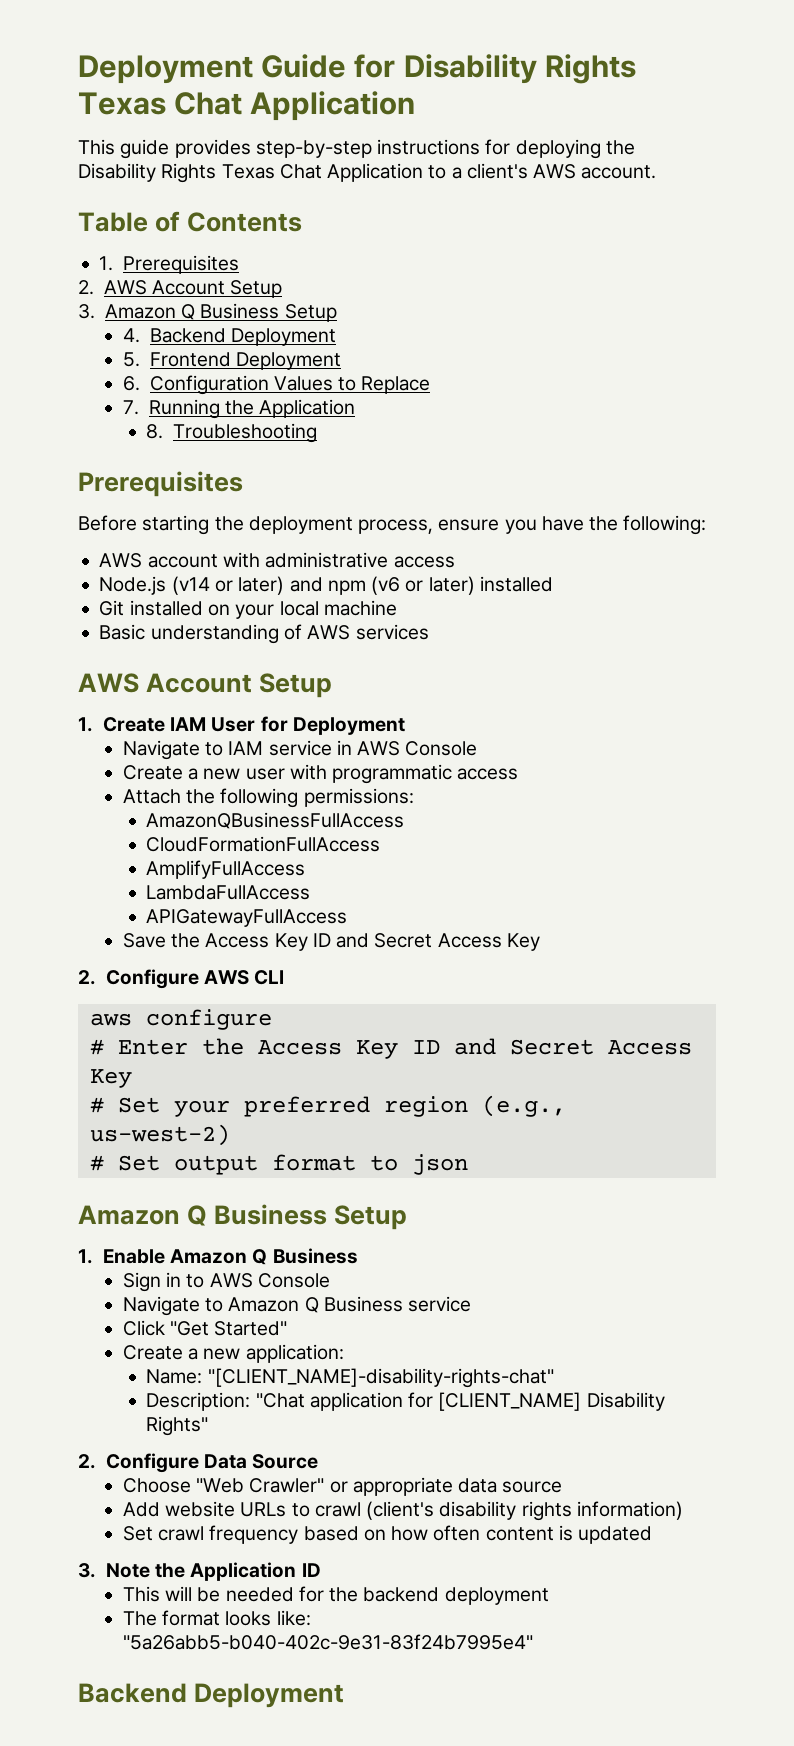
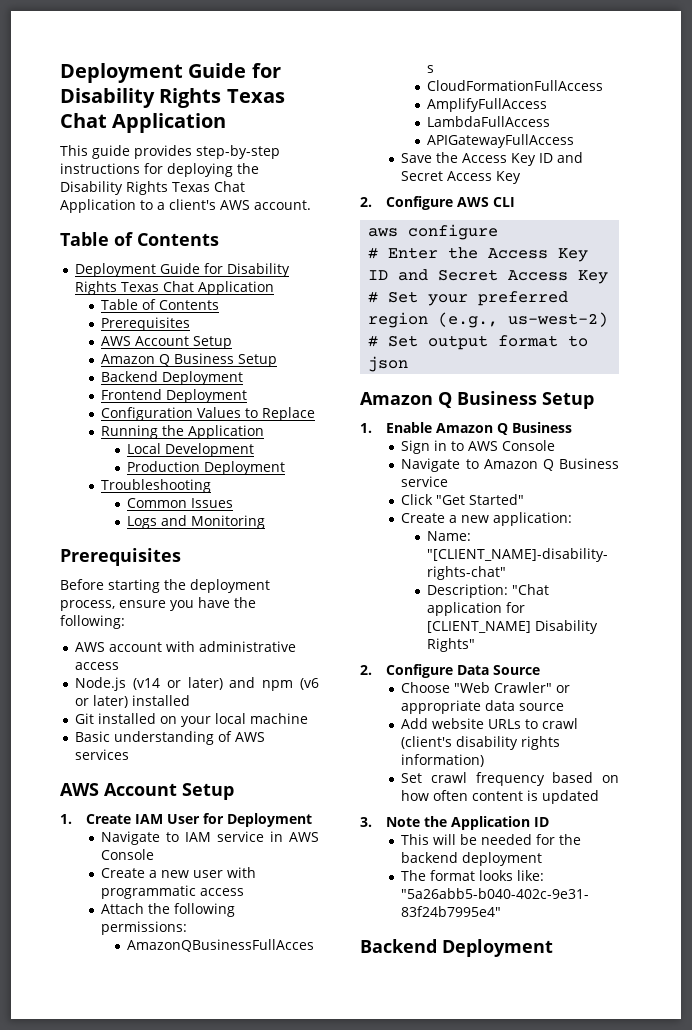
  This guide provides step-by-step instructions for deploying the Disability Rights Texas Chat Application to a client's AWS account.
  Table of Contents
- 1. Prerequisites
- 2. AWS Account Setup
- 3. Amazon Q Business Setup
- 4. Backend Deployment
+ Deployment Guide for Disability Rights Texas Chat Application
+ Table of Contents
+ Prerequisites
+ AWS Account Setup
+ Amazon Q Business Setup
+ Backend Deployment
- 5. Frontend Deployment
+ Frontend Deployment
- 6. Configuration Values to Replace
+ Configuration Values to Replace
- 7. Running the Application
+ Running the Application
- 8. Troubleshooting
+ Local Development
+ Production Deployment
+ Troubleshooting
+ Common Issues
+ Logs and Monitoring

